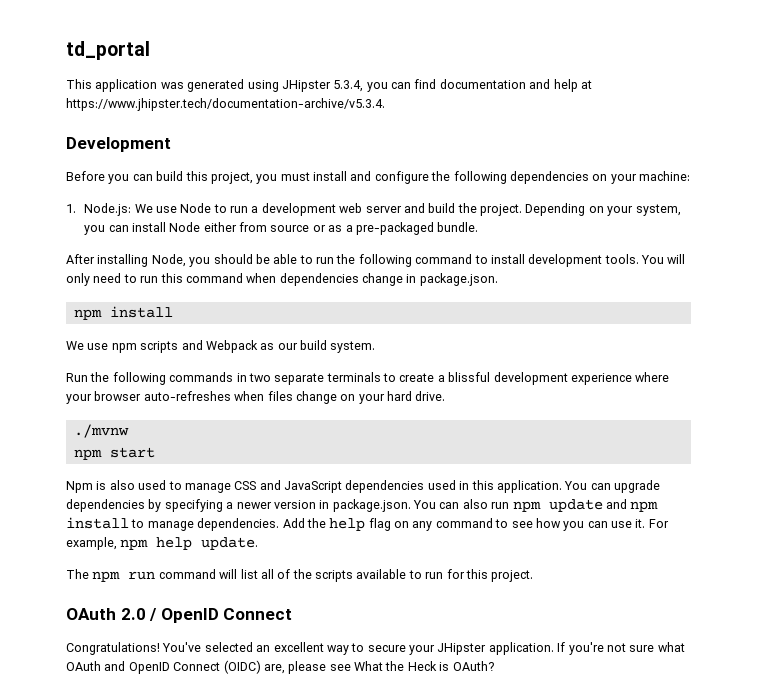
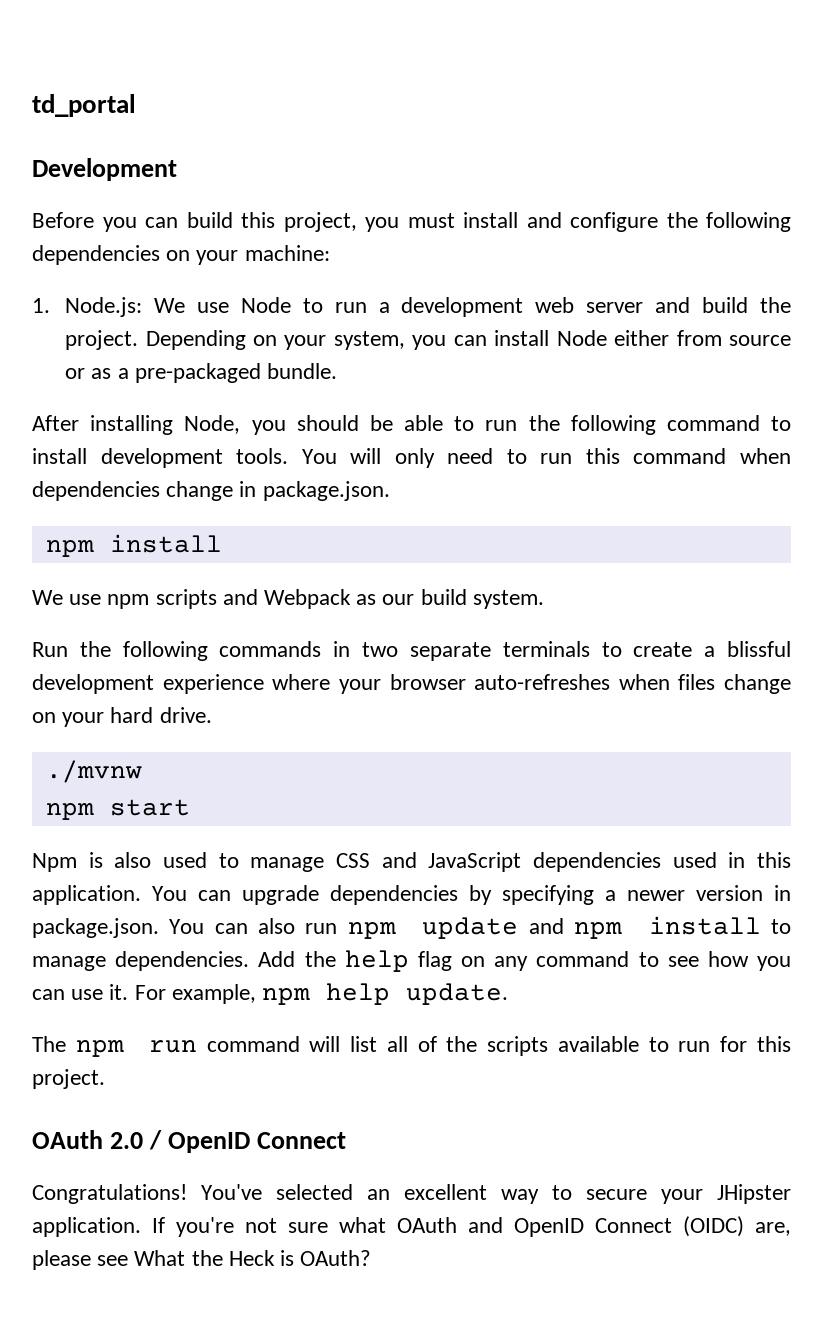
- This application was generated using JHipster 5.3.4, you can find documentation and help at https://www.jhipster.tech/documentation-archive/v5.3.4.

